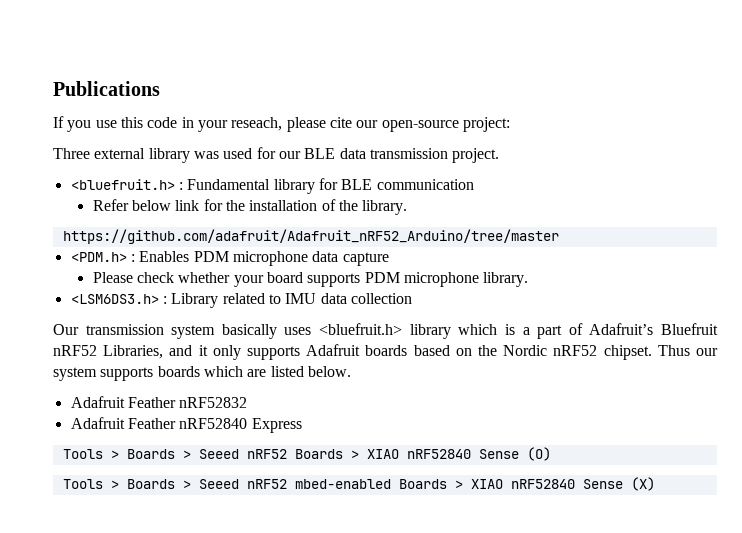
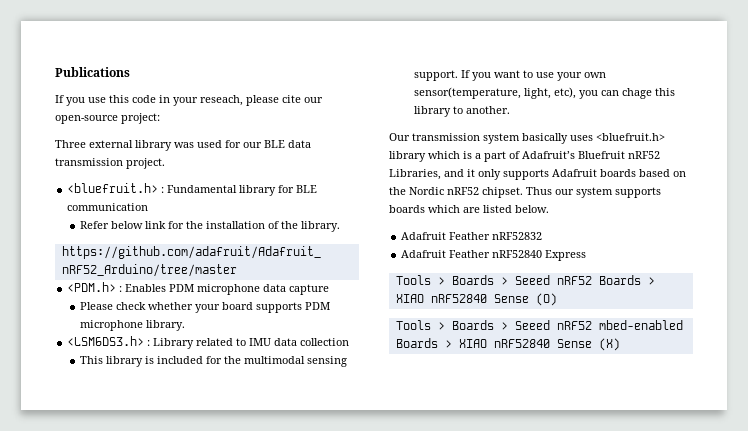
+ This library is included for the multimodal sensing support. If you want to use your own sensor(temperature, light, etc), you can chage this library to another.

